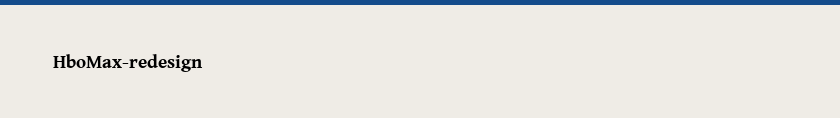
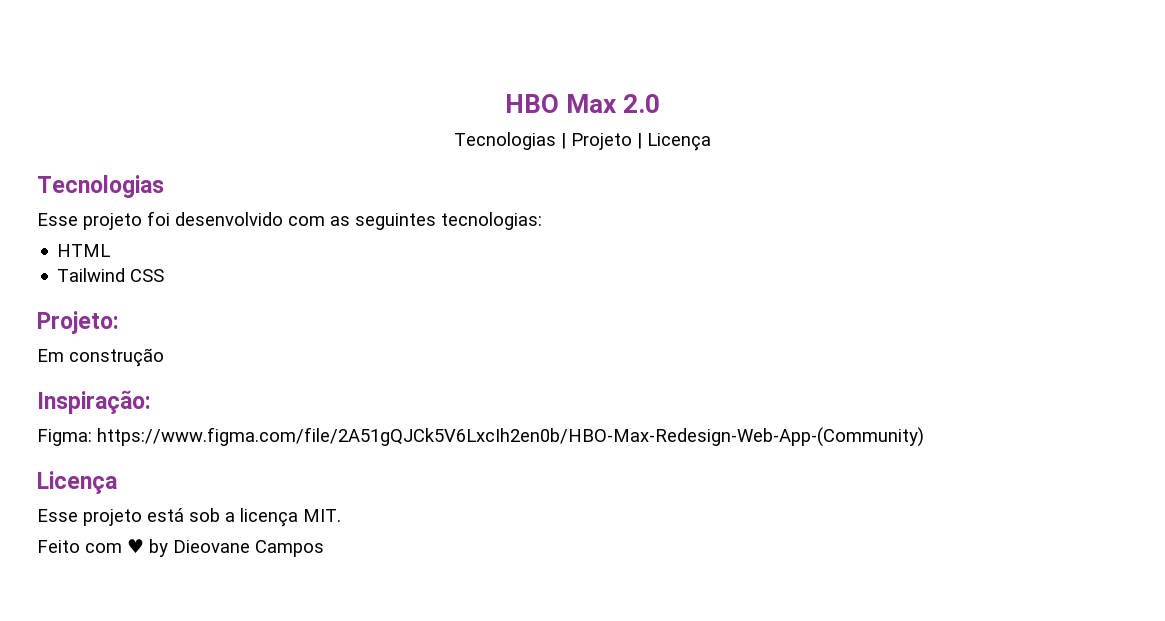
- HboMax-redesign
+ HBO Max 2.0
+ Tecnologias | Projeto | Licença
+ Tecnologias
+ Esse projeto foi desenvolvido com as seguintes tecnologias:
+ HTML
+ Tailwind CSS
+ Projeto:
+ Em construção
+ Inspiração:
+ Figma: https://www.figma.com/file/2A51gQJCk5V6LxcIh2en0b/HBO-Max-Redesign-Web-App-(Community)
+ Licença
+ Esse projeto está sob a licença MIT.
+ Feito com ♥ by Dieovane Campos

